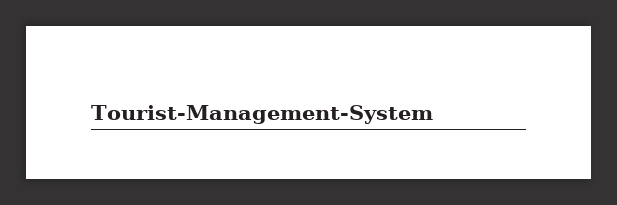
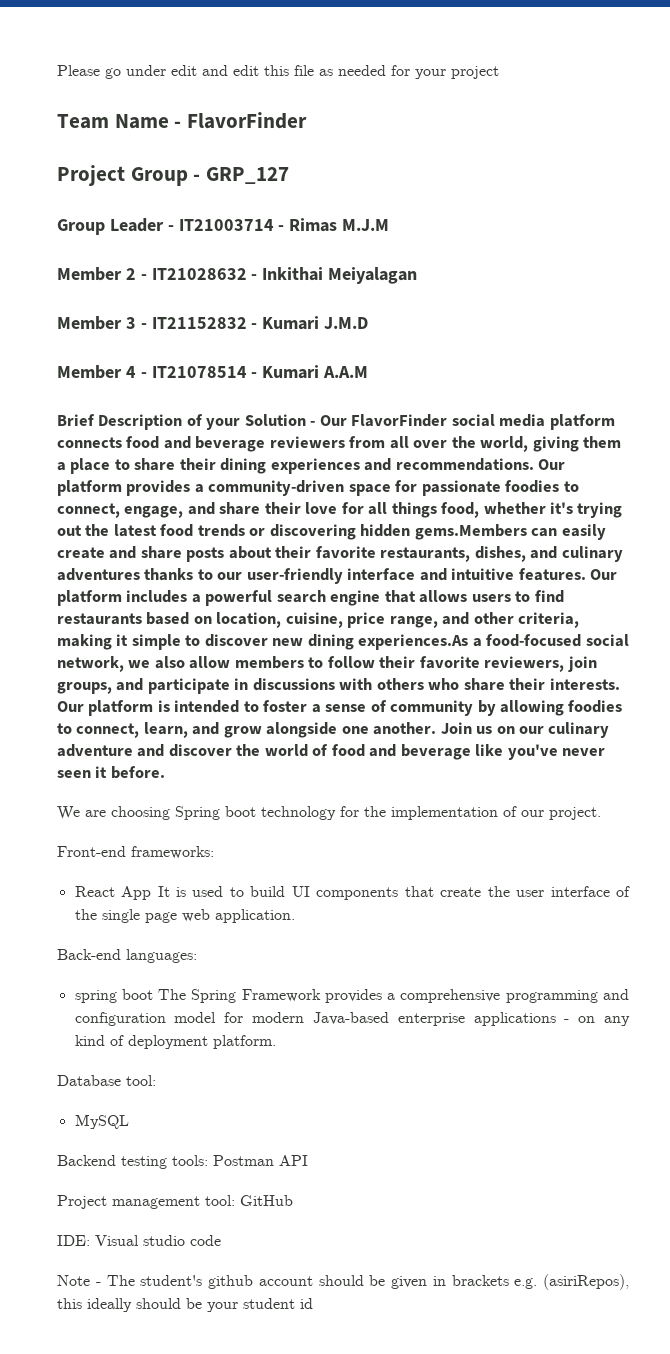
- Tourist-Management-System
+ Please go under edit and edit this file as needed for your project
+ Team Name - FlavorFinder
+ Project Group - GRP_127
+ Group Leader - IT21003714 - Rimas M.J.M
+ Member 2 - IT21028632 - Inkithai Meiyalagan
+ Member 3 - IT21152832 - Kumari J.M.D
+ Member 4 - IT21078514 - Kumari A.A.M
+ Brief Description of your Solution - Our FlavorFinder social media platform connects food and beverage reviewers from all over the world, giving them a place to share their dining experiences and recommendations. Our platform provides a community-driven space for passionate foodies to connect, engage, and share their love for all things food, whether it's trying out the latest food trends or discovering hidden gems.Members can easily create and share posts about their favorite restaurants, dishes, and culinary adventures thanks to our user-friendly interface and intuitive features. Our platform includes a powerful search engine that allows users to find restaurants based on location, cuisine, price range, and other criteria, making it simple to discover new dining experiences.As a food-focused social network, we also allow members to follow their favorite reviewers, join groups, and participate in discussions with others who share their interests. Our platform is intended to foster a sense of community by allowing foodies to connect, learn, and grow alongside one another. Join us on our culinary adventure and discover the world of food and beverage like you've never seen it before.
+ We are choosing Spring boot technology for the implementation of our project.
+ Front-end frameworks:
+ React App It is used to build UI components that create the user interface of the single page web application.
+ Back-end languages:
+ spring boot The Spring Framework provides a comprehensive programming and configuration model for modern Java-based enterprise applications - on any kind of deployment platform.
+ Database tool:
+ MySQL
+ Backend testing tools: Postman API
+ Project management tool: GitHub
+ IDE: Visual studio code
+ Note - The student's github account should be given in brackets e.g. (asiriRepos), this ideally should be your student id

